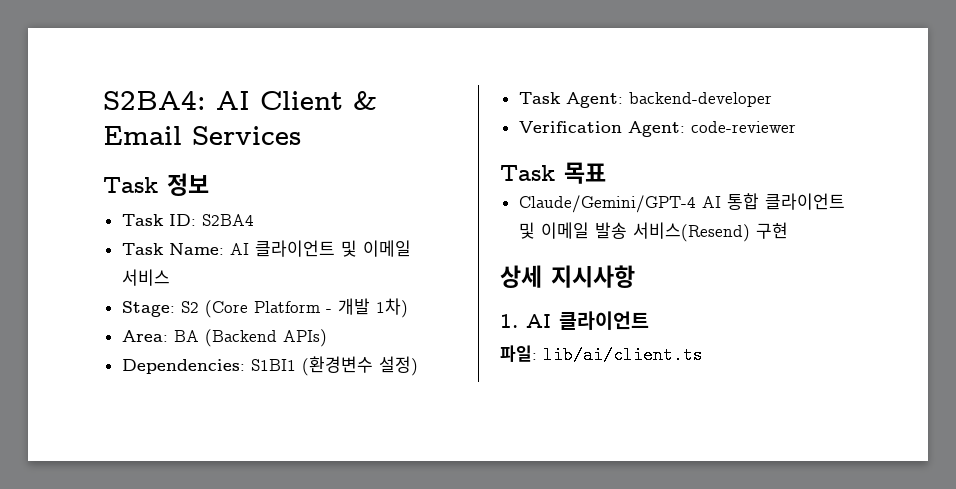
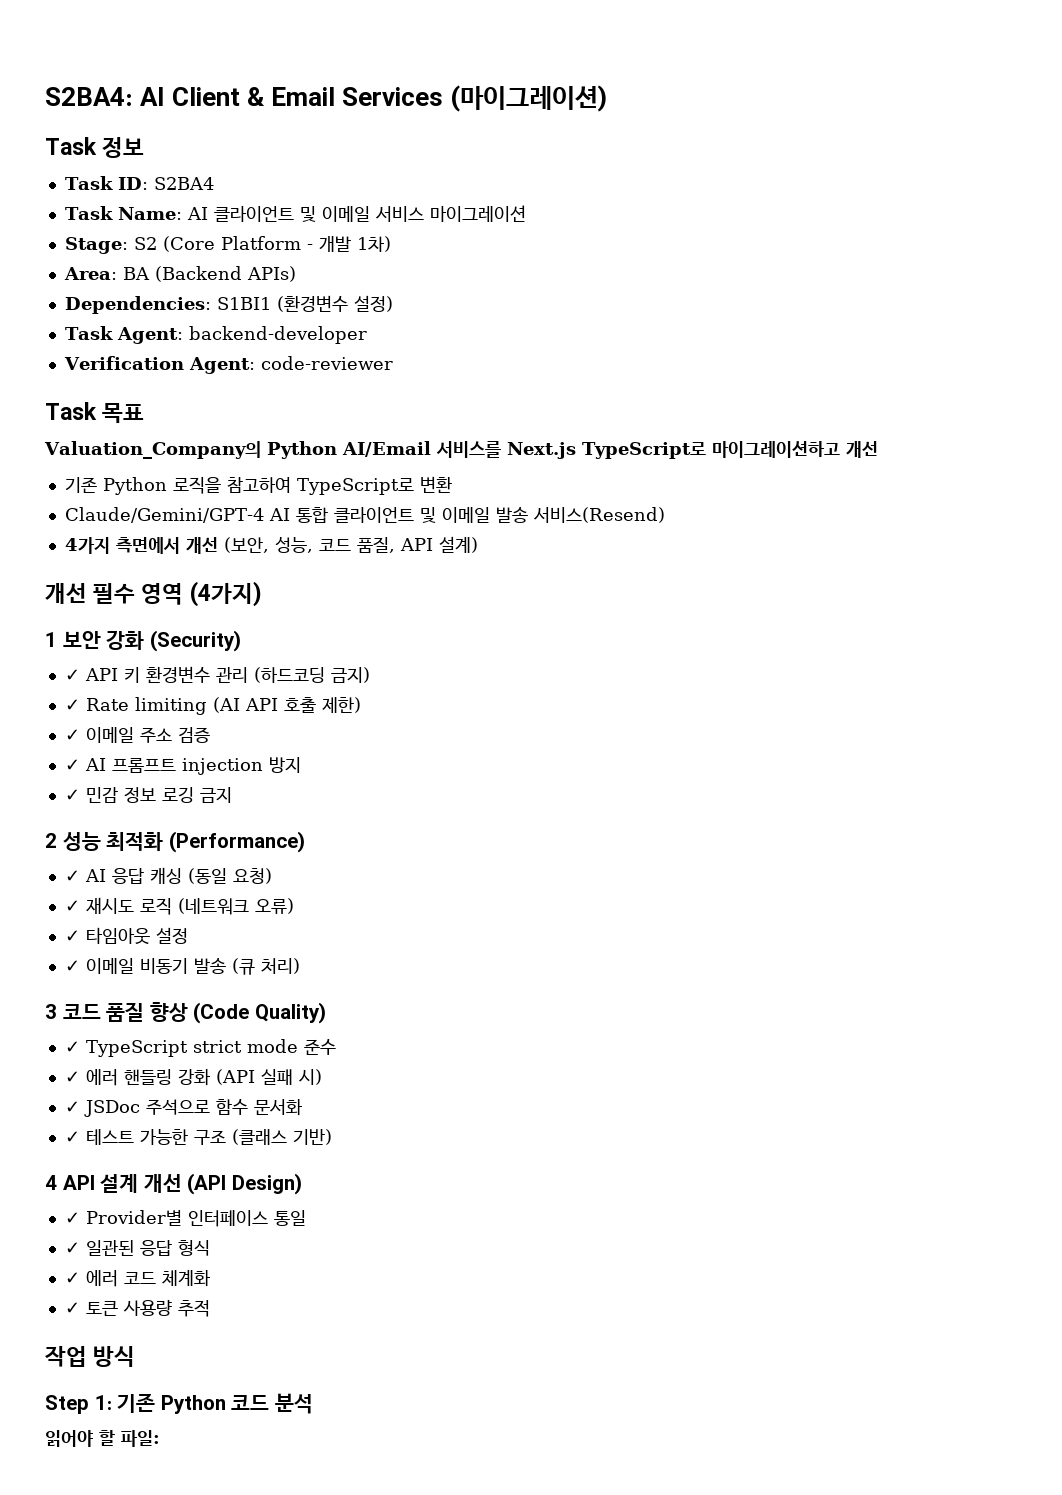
- S2BA4: AI Client & Email Services
+ S2BA4: AI Client & Email Services (마이그레이션)
- Task Name: AI 클라이언트 및 이메일 서비스
+ Task Name: AI 클라이언트 및 이메일 서비스 마이그레이션
+ Valuation_Company의 Python AI/Email 서비스를 Next.js TypeScript로 마이그레이션하고 개선
+ 기존 Python 로직을 참고하여 TypeScript로 변환
- Claude/Gemini/GPT-4 AI 통합 클라이언트 및 이메일 발송 서비스(Resend) 구현
- 상세 지시사항
- 1. AI 클라이언트
- 파일: lib/ai/client.ts
+ Claude/Gemini/GPT-4 AI 통합 클라이언트 및 이메일 발송 서비스(Resend)
+ 4가지 측면에서 개선 (보안, 성능, 코드 품질, API 설계)
+ 개선 필수 영역 (4가지)
+ 1 보안 강화 (Security)
+ ✓ API 키 환경변수 관리 (하드코딩 금지)
+ ✓ Rate limiting (AI API 호출 제한)
+ ✓ 이메일 주소 검증
+ ✓ AI 프롬프트 injection 방지
+ ✓ 민감 정보 로깅 금지
+ 2 성능 최적화 (Performance)
+ ✓ AI 응답 캐싱 (동일 요청)
+ ✓ 재시도 로직 (네트워크 오류)
+ ✓ 타임아웃 설정
+ ✓ 이메일 비동기 발송 (큐 처리)
+ 3 코드 품질 향상 (Code Quality)
+ ✓ TypeScript strict mode 준수
+ ✓ 에러 핸들링 강화 (API 실패 시)
+ ✓ JSDoc 주석으로 함수 문서화
+ ✓ 테스트 가능한 구조 (클래스 기반)
+ 4 API 설계 개선 (API Design)
+ ✓ Provider별 인터페이스 통일
+ ✓ 일관된 응답 형식
+ ✓ 에러 코드 체계화
+ ✓ 토큰 사용량 추적
+ 작업 방식
+ Step 1: 기존 Python 코드 분석
+ 읽어야 할 파일:

